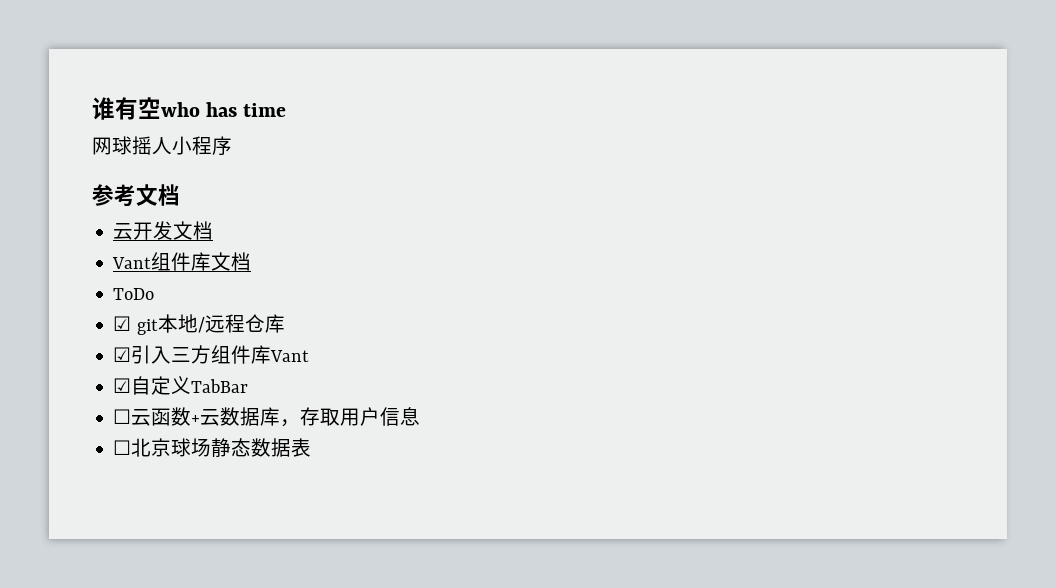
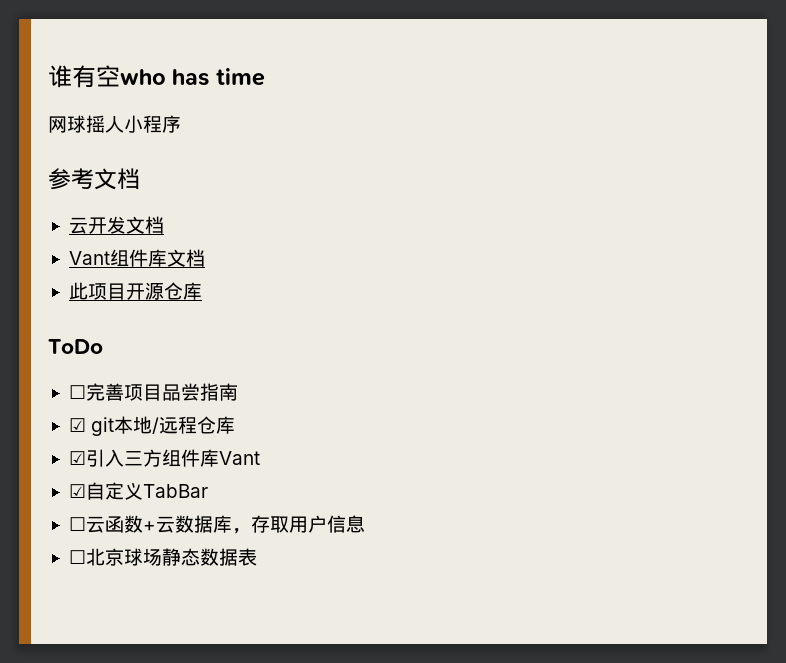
+ 此项目开源仓库
  ToDo
+ ☐完善项目品尝指南

